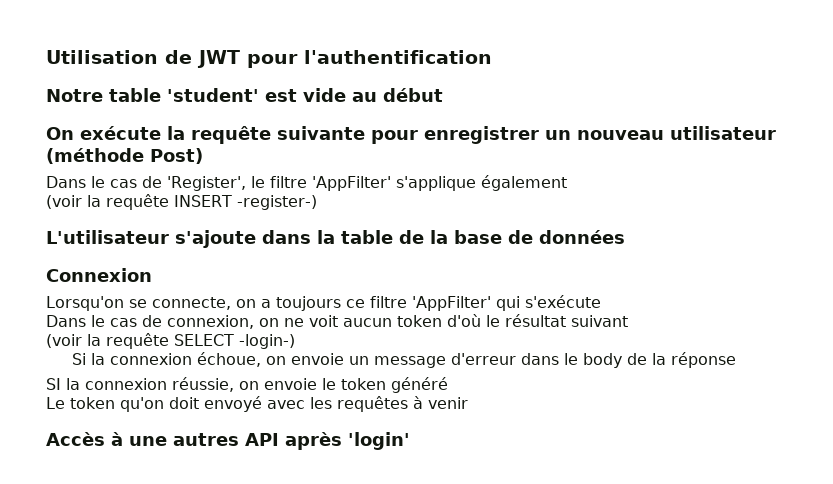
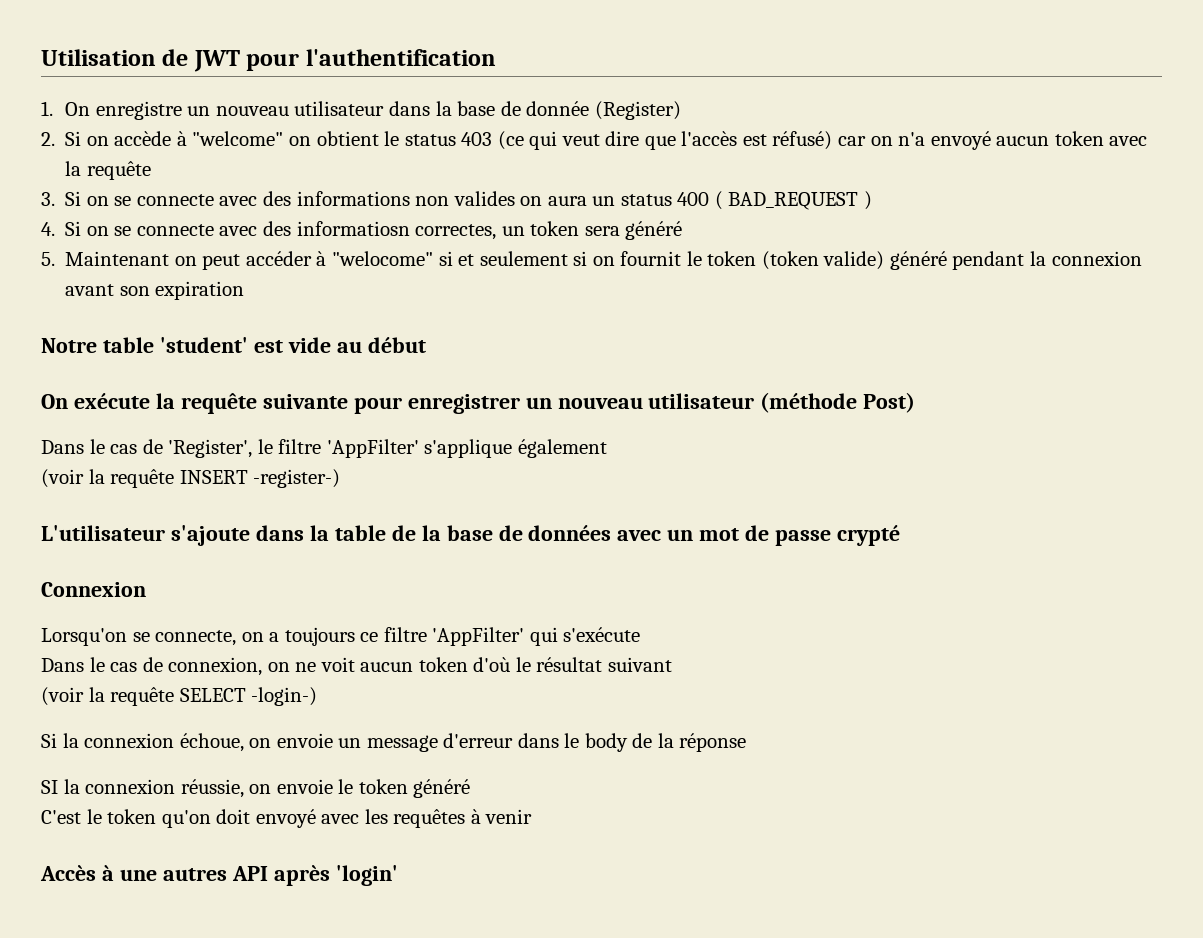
+ 1. On enregistre un nouveau utilisateur dans la base de donnée (Register)
+ 2. Si on accède à "welcome" on obtient le status 403 (ce qui veut dire que l'accès est réfusé) car on n'a envoyé aucun token avec la requête
+ 3. Si on se connecte avec des informations non valides on aura un status 400 ( BAD_REQUEST )
+ 4. Si on se connecte avec des informatiosn correctes, un token sera généré
+ 5. Maintenant on peut accéder à "welocome" si et seulement si on fournit le token (token valide) généré pendant la connexion avant son expiration
- L'utilisateur s'ajoute dans la table de la base de données
+ L'utilisateur s'ajoute dans la table de la base de données avec un mot de passe crypté
- Le token qu'on doit envoyé avec les requêtes à venir
+ C'est le token qu'on doit envoyé avec les requêtes à venir

